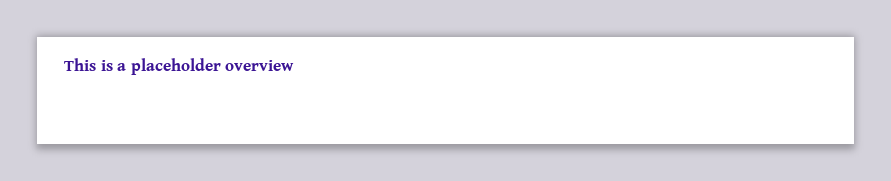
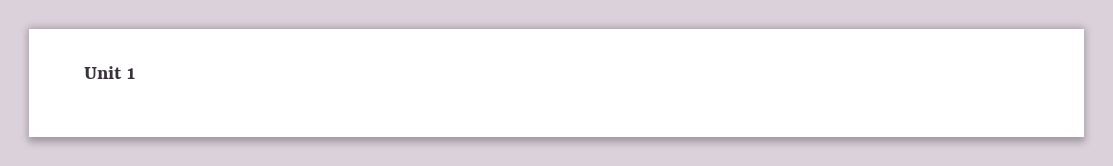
- This is a placeholder overview
+ Unit 1

